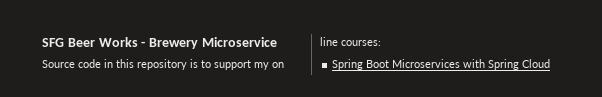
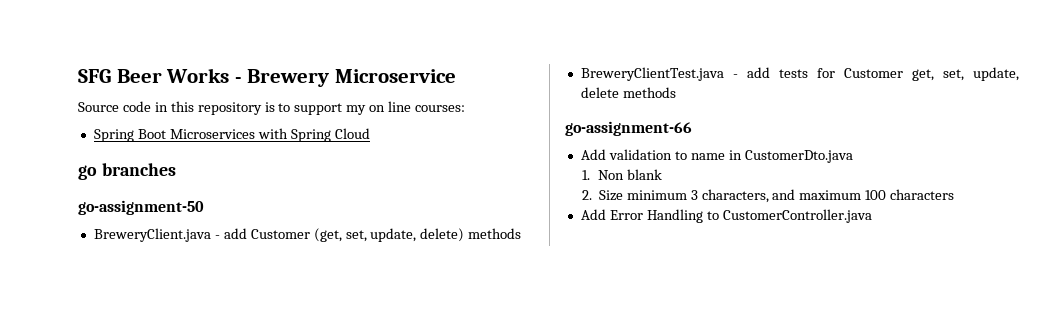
+ go branches
+ go-assignment-50
+ BreweryClient.java - add Customer (get, set, update, delete) methods
+ BreweryClientTest.java - add tests for Customer get, set, update, delete methods
+ go-assignment-66
+ Add validation to name in CustomerDto.java
+ 1. Non blank
+ 2. Size minimum 3 characters, and maximum 100 characters
+ Add Error Handling to CustomerController.java

